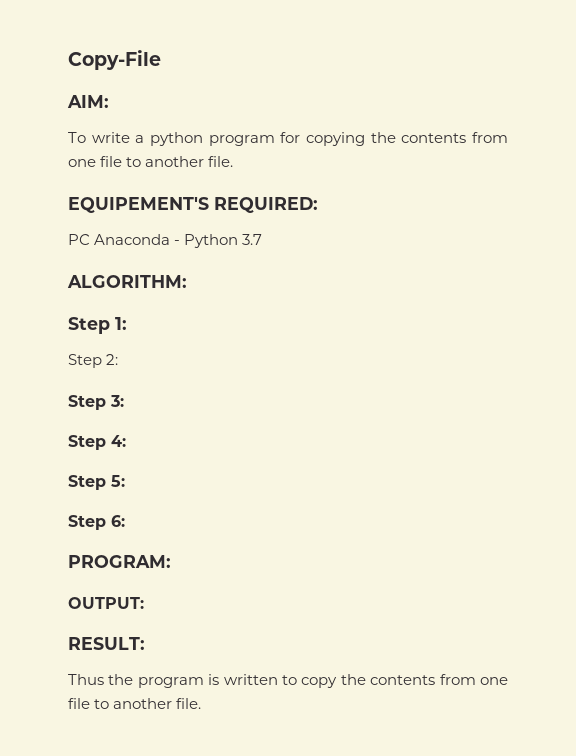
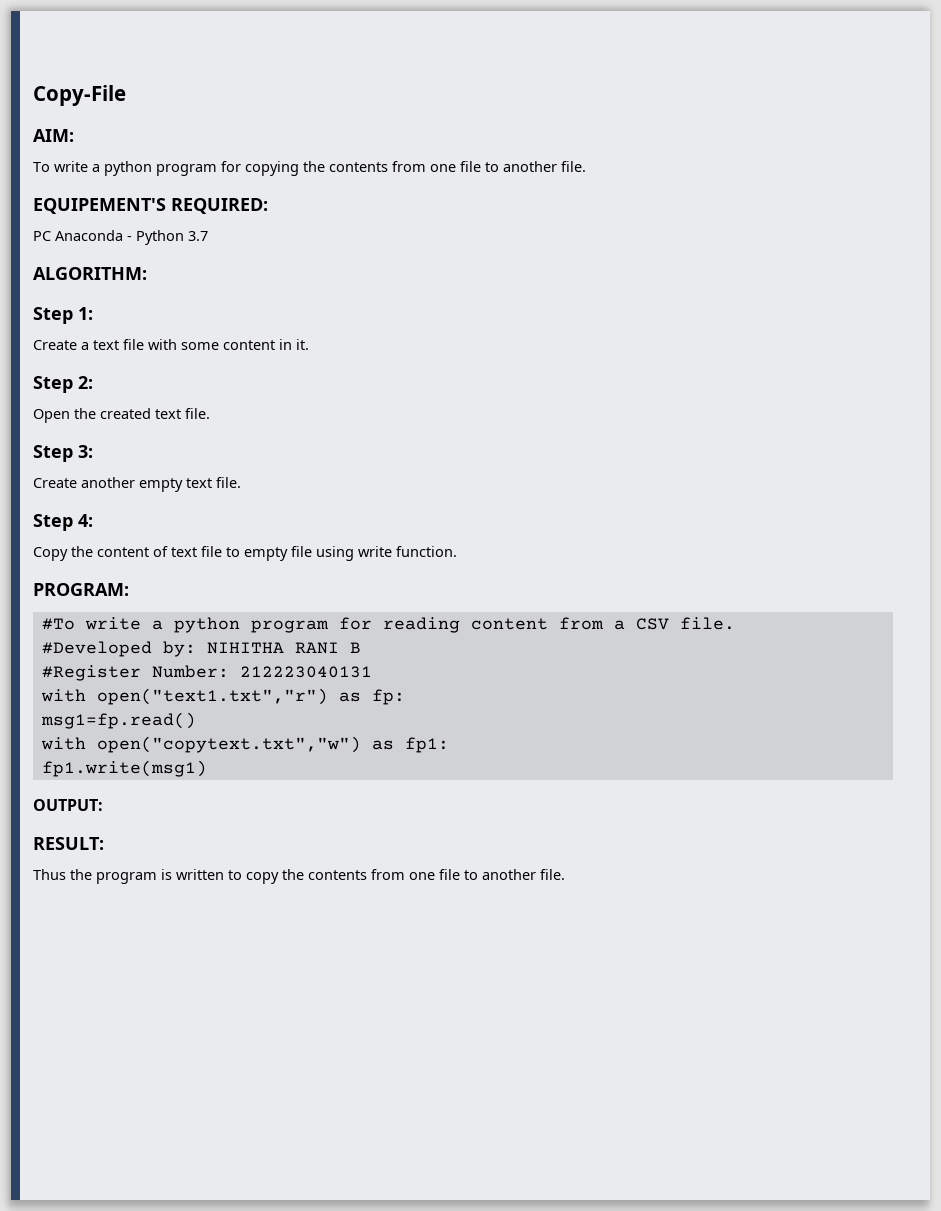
+ Create a text file with some content in it.
  Step 2:
+ Open the created text file.
  Step 3:
+ Create another empty text file.
  Step 4:
- Step 5:
- Step 6:
+ Copy the content of text file to empty file using write function.
  PROGRAM:
+ #To write a python program for reading content from a CSV file.
+ #Developed by: NIHITHA RANI B
+ #Register Number: 212223040131
+ with open("text1.txt","r") as fp:
+ msg1=fp.read()
+ with open("copytext.txt","w") as fp1:
+ fp1.write(msg1)

